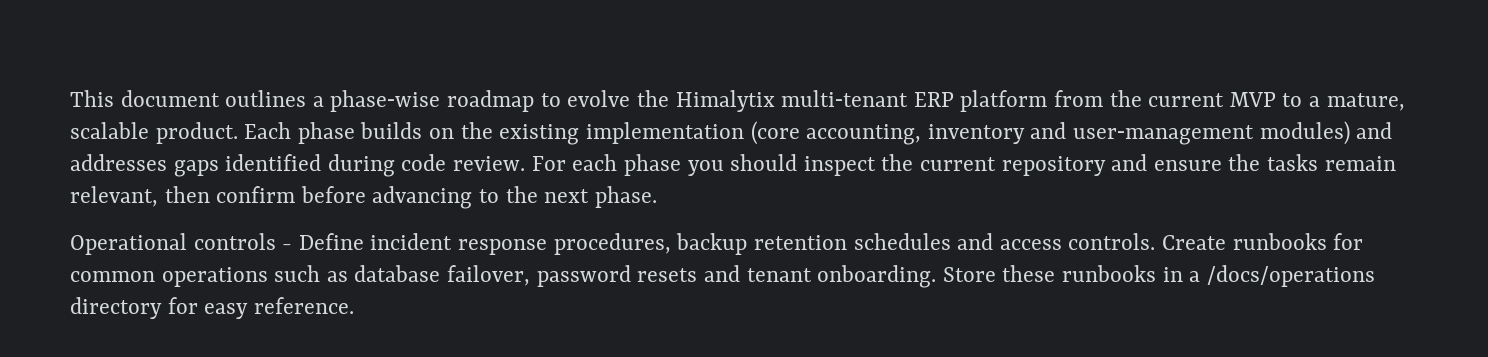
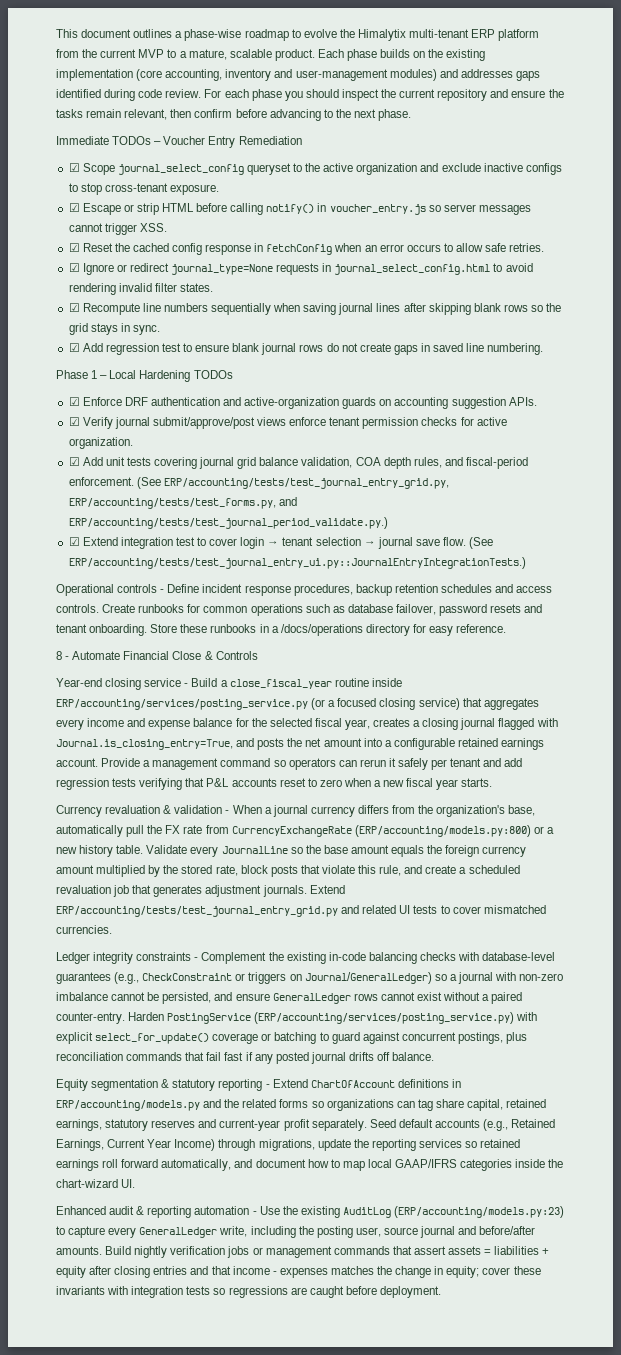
+ Immediate TODOs – Voucher Entry Remediation
+ ☑ Scope journal_select_config queryset to the active organization and exclude inactive configs to stop cross-tenant exposure.
+ ☑ Escape or strip HTML before calling notify() in voucher_entry.js so server messages cannot trigger XSS.
+ ☑ Reset the cached config response in fetchConfig when an error occurs to allow safe retries.
+ ☑ Ignore or redirect journal_type=None requests in journal_select_config.html to avoid rendering invalid filter states.
+ ☑ Recompute line numbers sequentially when saving journal lines after skipping blank rows so the grid stays in sync.
+ ☑ Add regression test to ensure blank journal rows do not create gaps in saved line numbering.
+ Phase 1 – Local Hardening TODOs
+ ☑ Enforce DRF authentication and active-organization guards on accounting suggestion APIs.
+ ☑ Verify journal submit/approve/post views enforce tenant permission checks for active organization.
+ ☑ Add unit tests covering journal grid balance validation, COA depth rules, and fiscal-period enforcement. (See ERP/accounting/tests/test_journal_entry_grid.py, ERP/accounting/tests/test_forms.py, and ERP/accounting/tests/test_journal_period_validate.py.)
+ ☑ Extend integration test to cover login → tenant selection → journal save flow. (See ERP/accounting/tests/test_journal_entry_ui.py::JournalEntryIntegrationTests.)
+ 8 - Automate Financial Close & Controls
+ Year-end closing service - Build a close_fiscal_year routine inside ERP/accounting/services/posting_service.py (or a focused closing service) that aggregates every income and expense balance for the selected fiscal year, creates a closing journal flagged with Journal.is_closing_entry=True, and posts the net amount into a configurable retained earnings account. Provide a management command so operators can rerun it safely per tenant and add regression tests verifying that P&L accounts reset to zero when a new fiscal year starts.
+ Currency revaluation & validation - When a journal currency differs from the organization's base, automatically pull the FX rate from CurrencyExchangeRate (ERP/accounting/models.py:800) or a new history table. Validate every JournalLine so the base amount equals the foreign currency amount multiplied by the stored rate, block posts that violate this rule, and create a scheduled revaluation job that generates adjustment journals. Extend ERP/accounting/tests/test_journal_entry_grid.py and related UI tests to cover mismatched currencies.
+ Ledger integrity constraints - Complement the existing in-code balancing checks with database-level guarantees (e.g., CheckConstraint or triggers on Journal/GeneralLedger) so a journal with non-zero imbalance cannot be persisted, and ensure GeneralLedger rows cannot exist without a paired counter-entry. Harden PostingService (ERP/accounting/services/posting_service.py) with explicit select_for_update() coverage or batching to guard against concurrent postings, plus reconciliation commands that fail fast if any posted journal drifts off balance.
+ Equity segmentation & statutory reporting - Extend ChartOfAccount definitions in ERP/accounting/models.py and the related forms so organizations can tag share capital, retained earnings, statutory reserves and current-year profit separately. Seed default accounts (e.g., Retained Earnings, Current Year Income) through migrations, update the reporting services so retained earnings roll forward automatically, and document how to map local GAAP/IFRS categories inside the chart-wizard UI.
+ Enhanced audit & reporting automation - Use the existing AuditLog (ERP/accounting/models.py:23) to capture every GeneralLedger write, including the posting user, source journal and before/after amounts. Build nightly verification jobs or management commands that assert assets = liabilities + equity after closing entries and that income - expenses matches the change in equity; cover these invariants with integration tests so regressions are caught before deployment.

